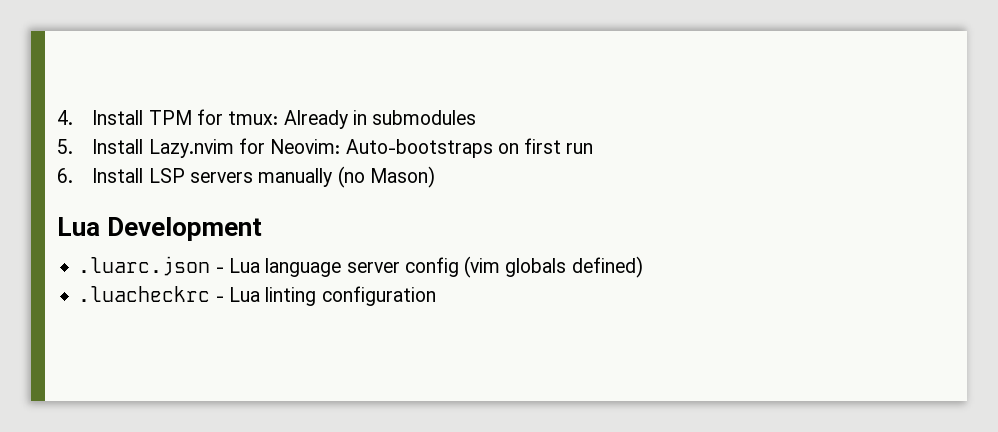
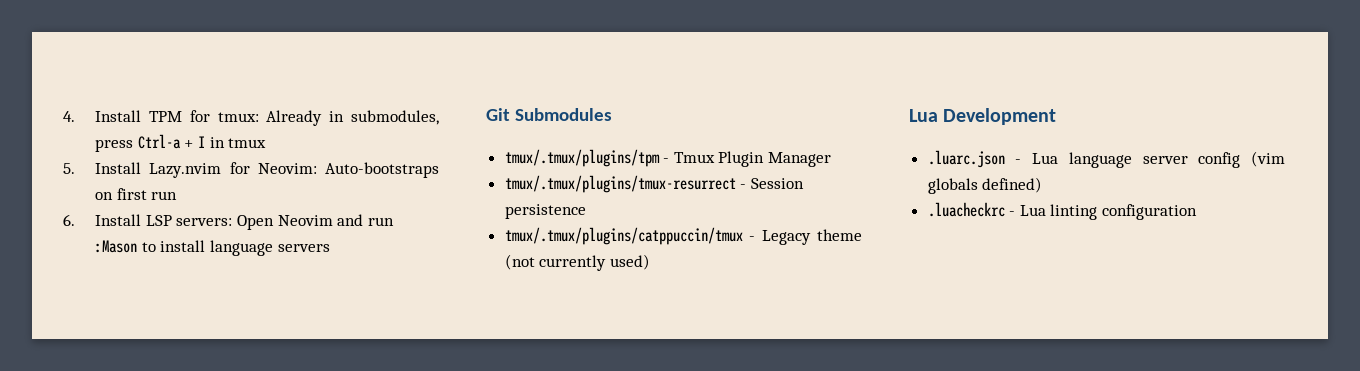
- 4. Install TPM for tmux: Already in submodules
+ 4. Install TPM for tmux: Already in submodules, press Ctrl-a + I in tmux
- 6. Install LSP servers manually (no Mason)
+ 6. Install LSP servers: Open Neovim and run :Mason to install language servers
+ Git Submodules
+ tmux/.tmux/plugins/tpm - Tmux Plugin Manager
+ tmux/.tmux/plugins/tmux-resurrect - Session persistence
+ tmux/.tmux/plugins/catppuccin/tmux - Legacy theme (not currently used)

